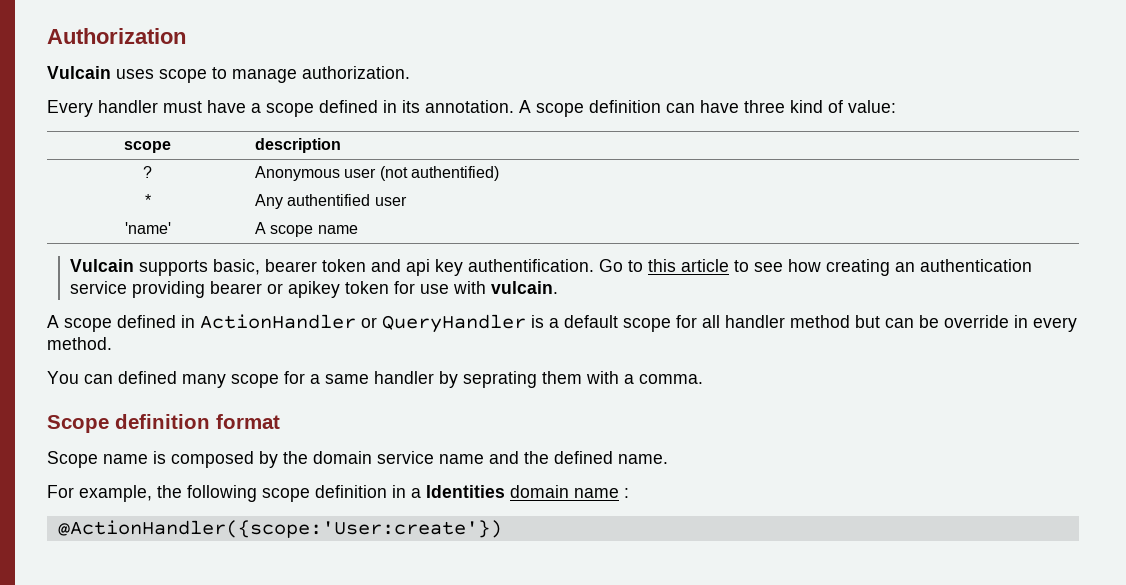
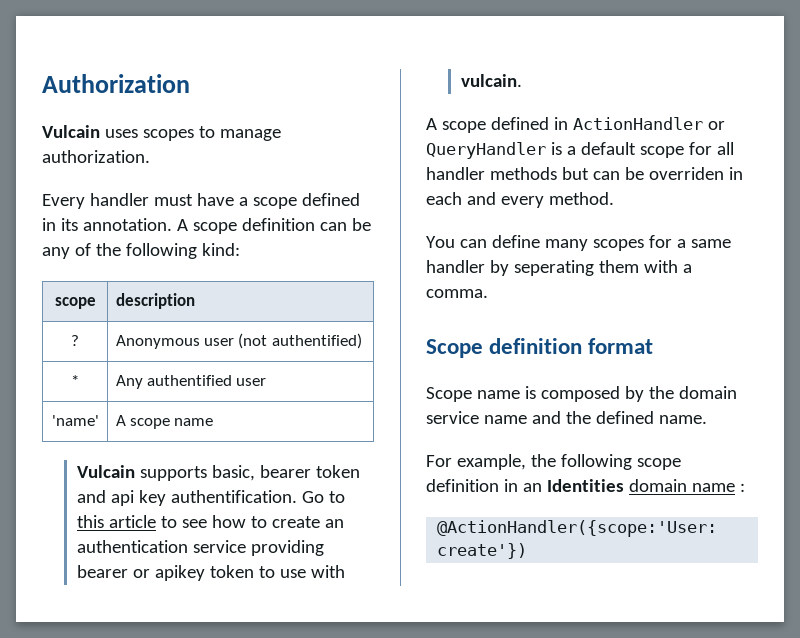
- Vulcain uses scope to manage authorization.
+ Vulcain uses scopes to manage authorization.
- A scope definition can have three kind of value:
+ A scope definition can be any of the following kind:
- Go to this article to see how creating an authentication service providing bearer or apikey token for use with vulcain.
+ Go to this article to see how to create an authentication service providing bearer or apikey token to use with vulcain.
- A scope defined in ActionHandler or QueryHandler is a default scope for all handler method but can be override in every method.
+ A scope defined in ActionHandler or QueryHandler is a default scope for all handler methods but can be overriden in each and every method.
- You can defined many scope for a same handler by seprating them with a comma.
+ You can define many scopes for a same handler by seperating them with a comma.
- For example, the following scope definition in a Identities domain name :
+ For example, the following scope definition in an Identities domain name :

